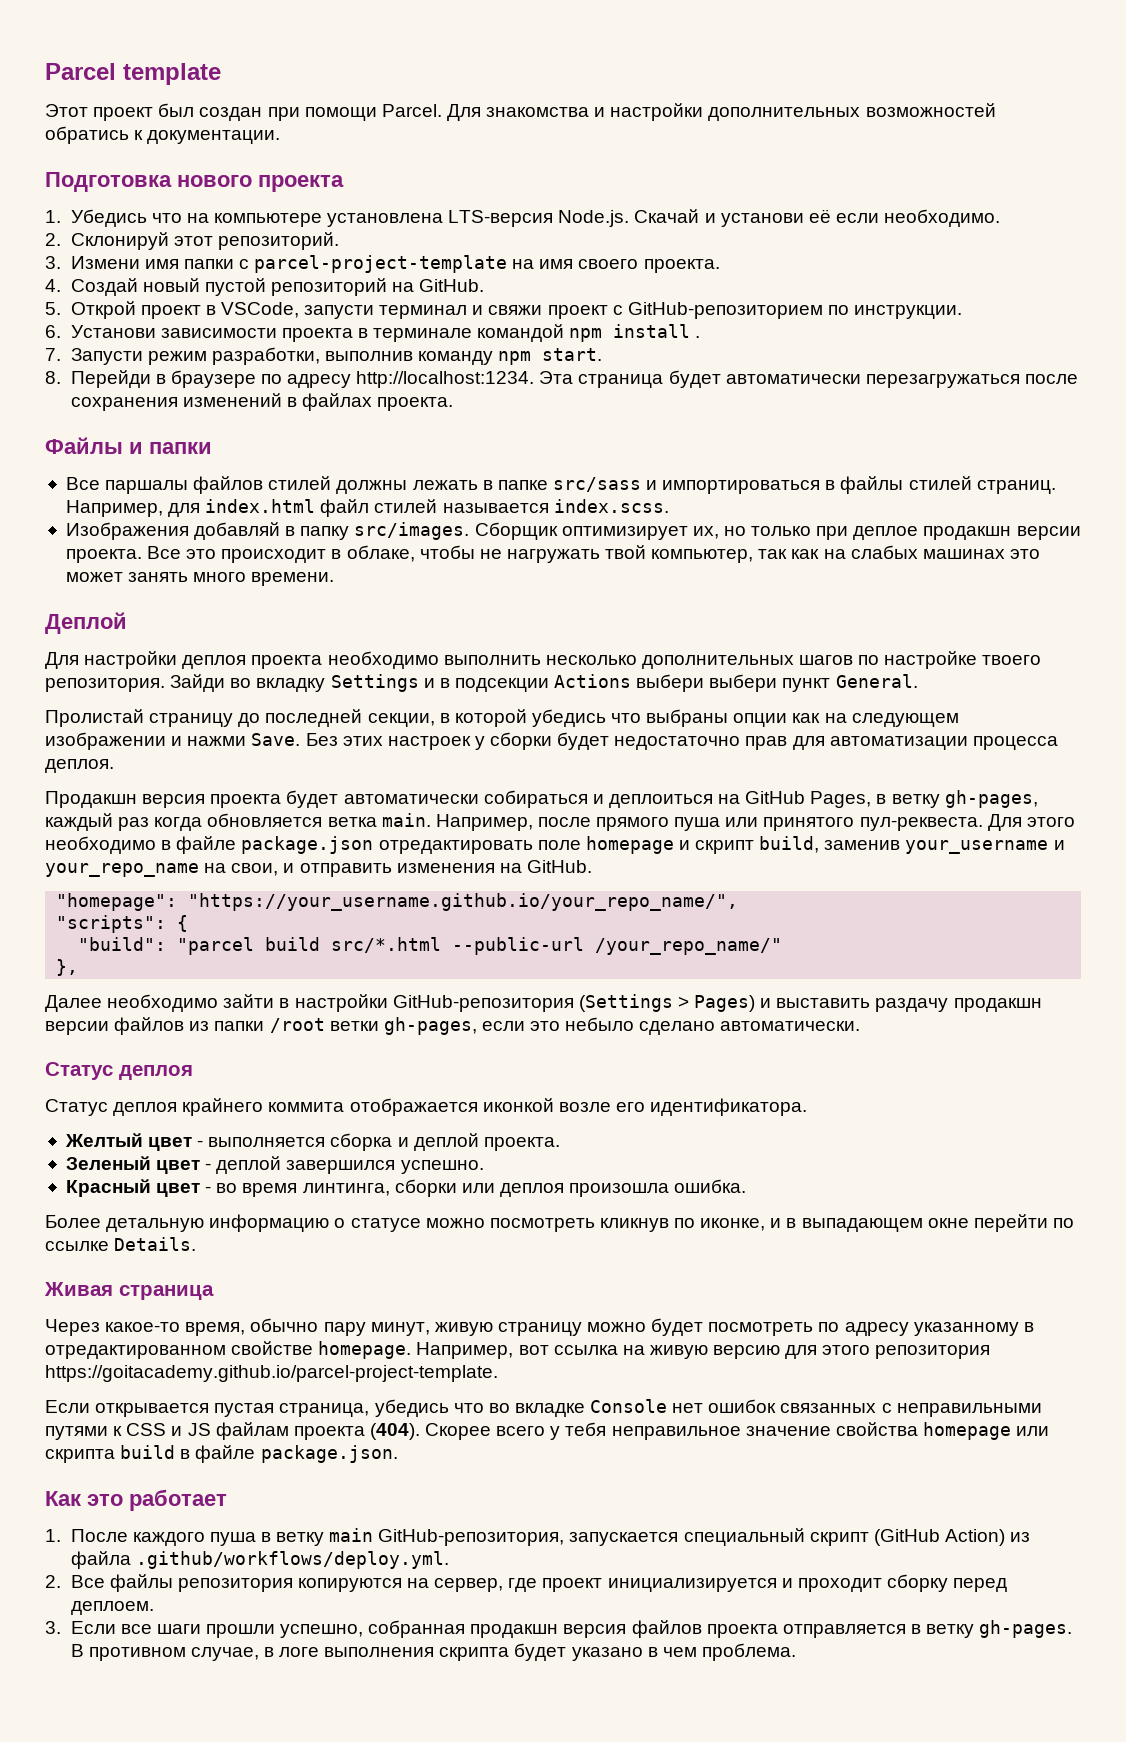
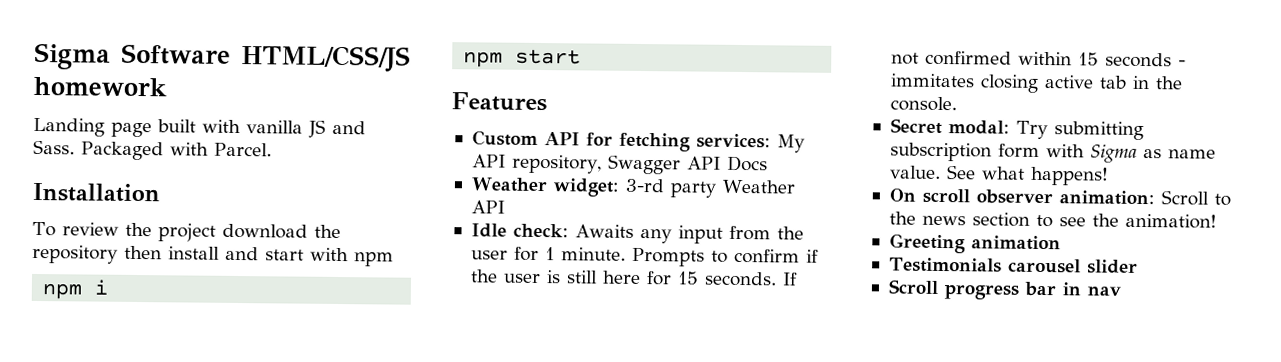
- Parcel template
- Этот проект был создан при помощи Parcel. Для знакомства и настройки дополнительных возможностей обратись к документации.
- Подготовка нового проекта
- 1. Убедись что на компьютере установлена LTS-версия Node.js. Скачай и установи её если необходимо.
- 2. Склонируй этот репозиторий.
- 3. Измени имя папки с parcel-project-template на имя своего проекта.
- 4. Создай новый пустой репозиторий на GitHub.
- 5. Открой проект в VSCode, запусти терминал и свяжи проект с GitHub-репозиторием по инструкции.
- 6. Установи зависимости проекта в терминале командой npm install .
- 7. Запусти режим разработки, выполнив команду npm start.
- 8. Перейди в браузере по адресу http://localhost:1234. Эта страница будет автоматически перезагружаться после сохранения изменений в файлах проекта.
- Файлы и папки
- Все паршалы файлов стилей должны лежать в папке src/sass и импортироваться в файлы стилей страниц. Например, для index.html файл стилей называется index.scss.
- Изображения добавляй в папку src/images. Сборщик оптимизирует их, но только при деплое продакшн версии проекта. Все это происходит в облаке, чтобы не нагружать твой компьютер, так как на слабых машинах это может занять много времени.
- Деплой
- Для настройки деплоя проекта необходимо выполнить несколько дополнительных шагов по настройке твоего репозитория. Зайди во вкладку Settings и в подсекции Actions выбери выбери пункт General.
- Пролистай страницу до последней секции, в которой убедись что выбраны опции как на следующем изображении и нажми Save. Без этих настроек у сборки будет недостаточно прав для автоматизации процесса деплоя.
- Продакшн версия проекта будет автоматически собираться и деплоиться на GitHub Pages, в ветку gh-pages, каждый раз когда обновляется ветка main. Например, после прямого пуша или принятого пул-реквеста. Для этого необходимо в файле package.json отредактировать поле homepage и скрипт build, заменив your_username и your_repo_name на свои, и отправить изменения на GitHub.
- "homepage": "https://your_username.github.io/your_repo_name/",
- "scripts": {
- "build": "parcel build src/*.html --public-url /your_repo_name/"
- },
- Далее необходимо зайти в настройки GitHub-репозитория (Settings > Pages) и выставить раздачу продакшн версии файлов из папки /root ветки gh-pages, если это небыло сделано автоматически.
- Статус деплоя
- Статус деплоя крайнего коммита отображается иконкой возле его идентификатора.
- Желтый цвет - выполняется сборка и деплой проекта.
- Зеленый цвет - деплой завершился успешно.
- Красный цвет - во время линтинга, сборки или деплоя произошла ошибка.
- Более детальную информацию о статусе можно посмотреть кликнув по иконке, и в выпадающем окне перейти по ссылке Details.
- Живая страница
- Через какое-то время, обычно пару минут, живую страницу можно будет посмотреть по адресу указанному в отредактированном свойстве homepage. Например, вот ссылка на живую версию для этого репозитория https://goitacademy.github.io/parcel-project-template.
- Если открывается пустая страница, убедись что во вкладке Console нет ошибок связанных с неправильными путями к CSS и JS файлам проекта (404). Скорее всего у тебя неправильное значение свойства homepage или скрипта build в файле package.json.
- Как это работает
- 1. После каждого пуша в ветку main GitHub-репозитория, запускается специальный скрипт (GitHub Action) из файла .github/workflows/deploy.yml.
- 2. Все файлы репозитория копируются на сервер, где проект инициализируется и проходит сборку перед деплоем.
- 3. Если все шаги прошли успешно, собранная продакшн версия файлов проекта отправляется в ветку gh-pages. В противном случае, в логе выполнения скрипта будет указано в чем проблема.
+ Sigma Software HTML/CSS/JS homework
+ Landing page built with vanilla JS and Sass. Packaged with Parcel.
+ Installation
+ To review the project download the repository then install and start with npm
+ npm i
+ npm start
+ Features
+ Custom API for fetching services: My API repository, Swagger API Docs
+ Weather widget: 3-rd party Weather API
+ Idle check: Awaits any input from the user for 1 minute. Prompts to confirm if the user is still here for 15 seconds. If not confirmed within 15 seconds - immitates closing active tab in the console.
+ Secret modal: Try submitting subscription form with Sigma as name value. See what happens!
+ On scroll observer animation: Scroll to the news section to see the animation!
+ Greeting animation
+ Testimonials carousel slider
+ Scroll progress bar in nav

